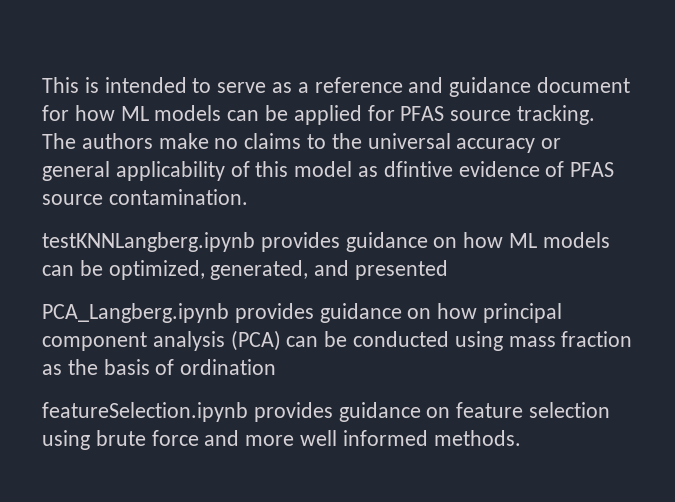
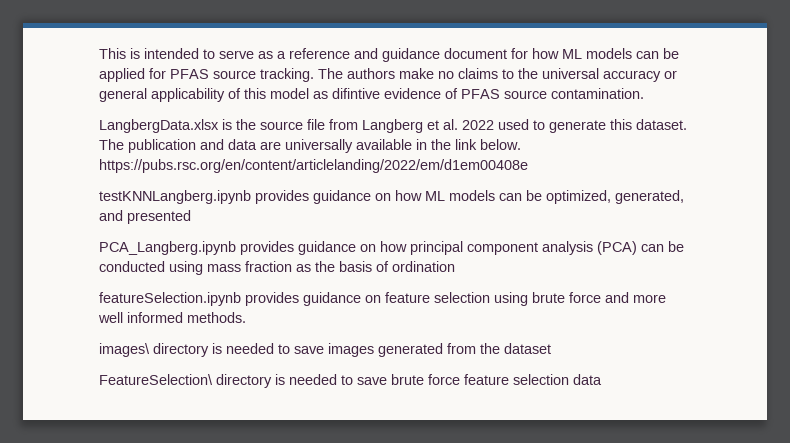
- The authors make no claims to the universal accuracy or general applicability of this model as dfintive evidence of PFAS source contamination.
+ The authors make no claims to the universal accuracy or general applicability of this model as difintive evidence of PFAS source contamination.
+ LangbergData.xlsx is the source file from Langberg et al. 2022 used to generate this dataset. The publication and data are universally available in the link below. https://pubs.rsc.org/en/content/articlelanding/2022/em/d1em00408e
+ images\ directory is needed to save images generated from the dataset
+ FeatureSelection\ directory is needed to save brute force feature selection data

